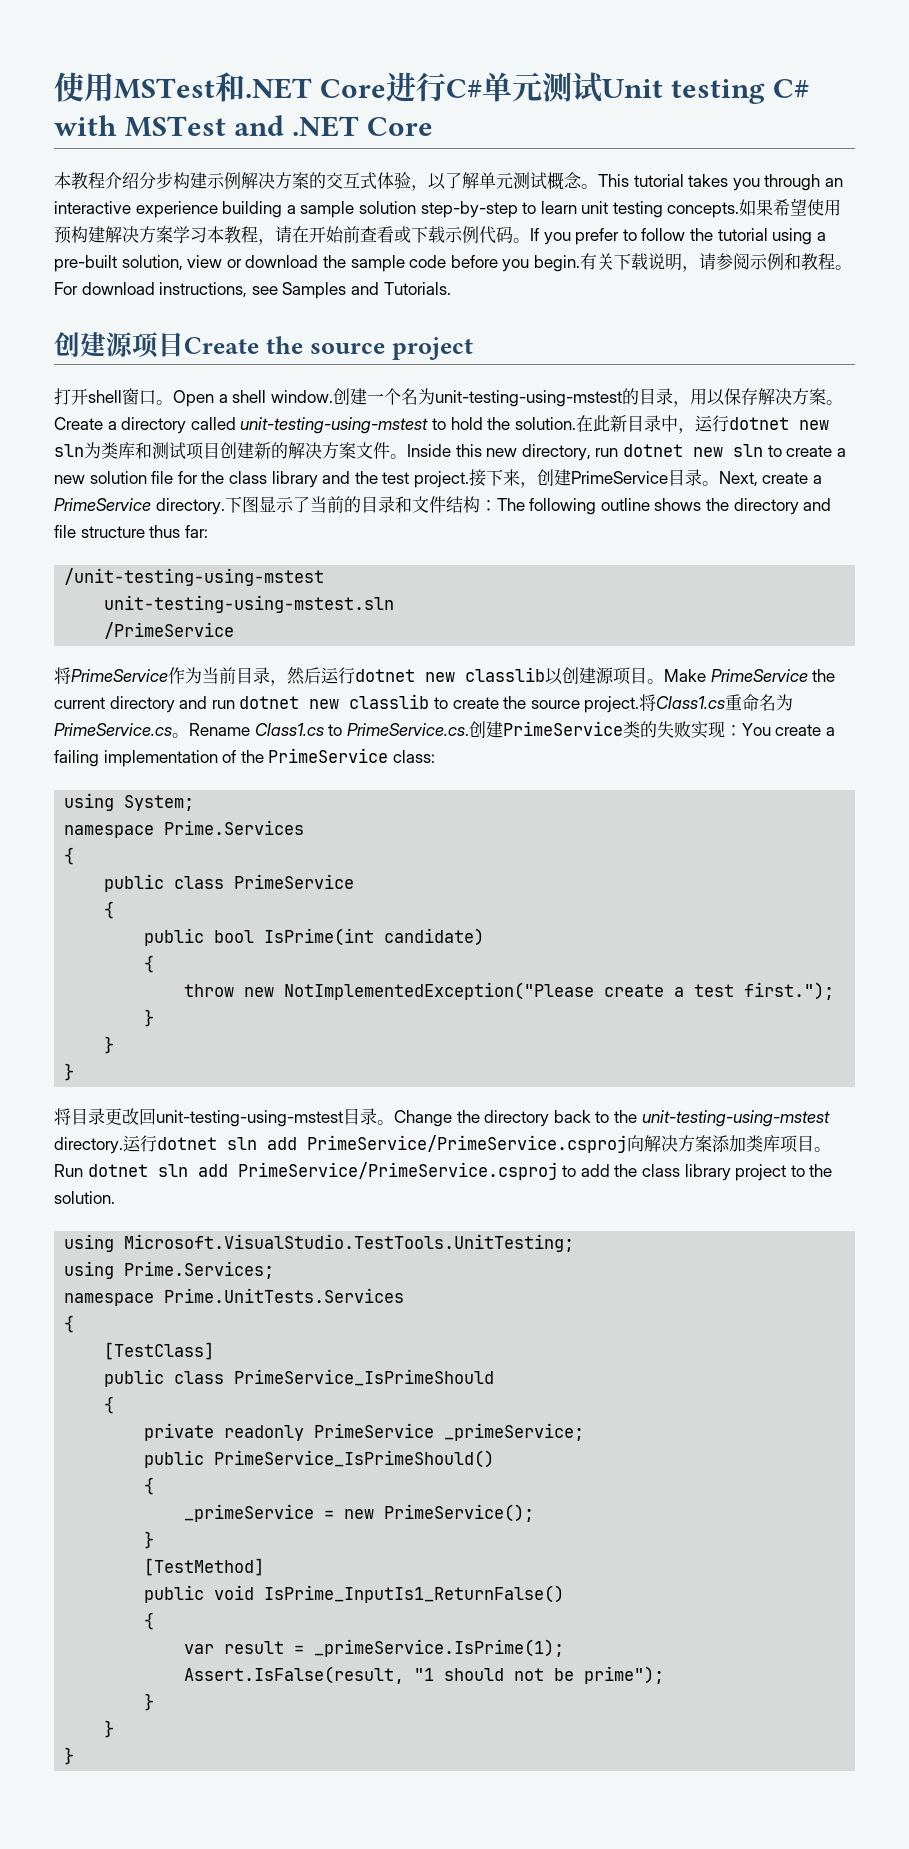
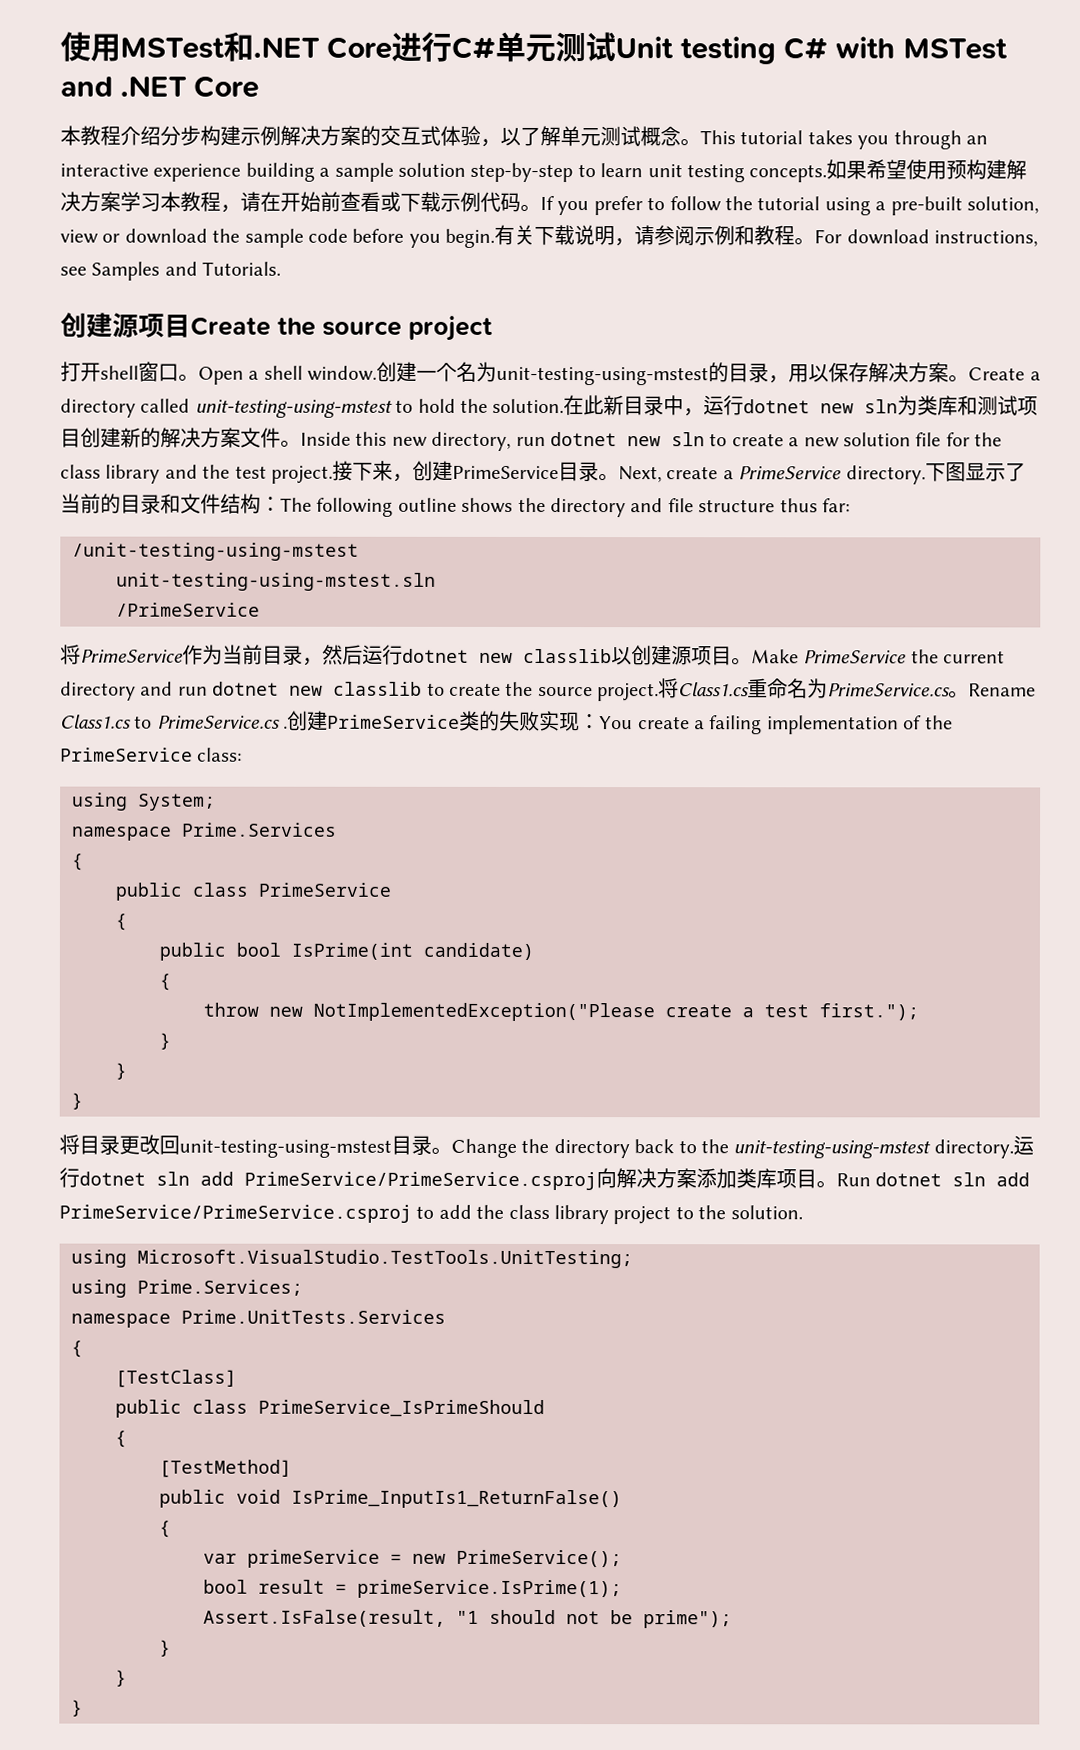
- Rename Class1.cs to PrimeService.cs.创建PrimeService类的失败实现：You create a failing implementation of the PrimeService class:
+ Rename Class1.cs to PrimeService.cs .创建PrimeService类的失败实现：You create a failing implementation of the PrimeService class:
- private readonly PrimeService _primeService;
- public PrimeService_IsPrimeShould()
- {
- _primeService = new PrimeService();
- }
- var result = _primeService.IsPrime(1);
+ var primeService = new PrimeService();
+ bool result = primeService.IsPrime(1);

